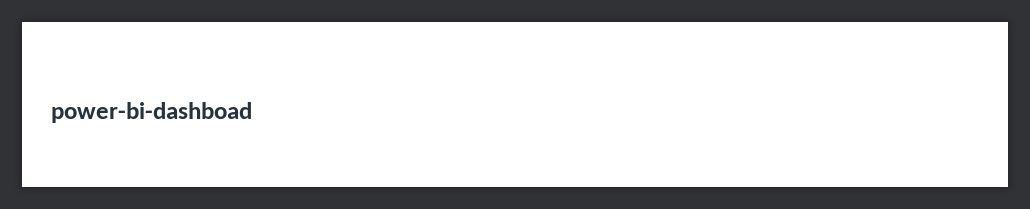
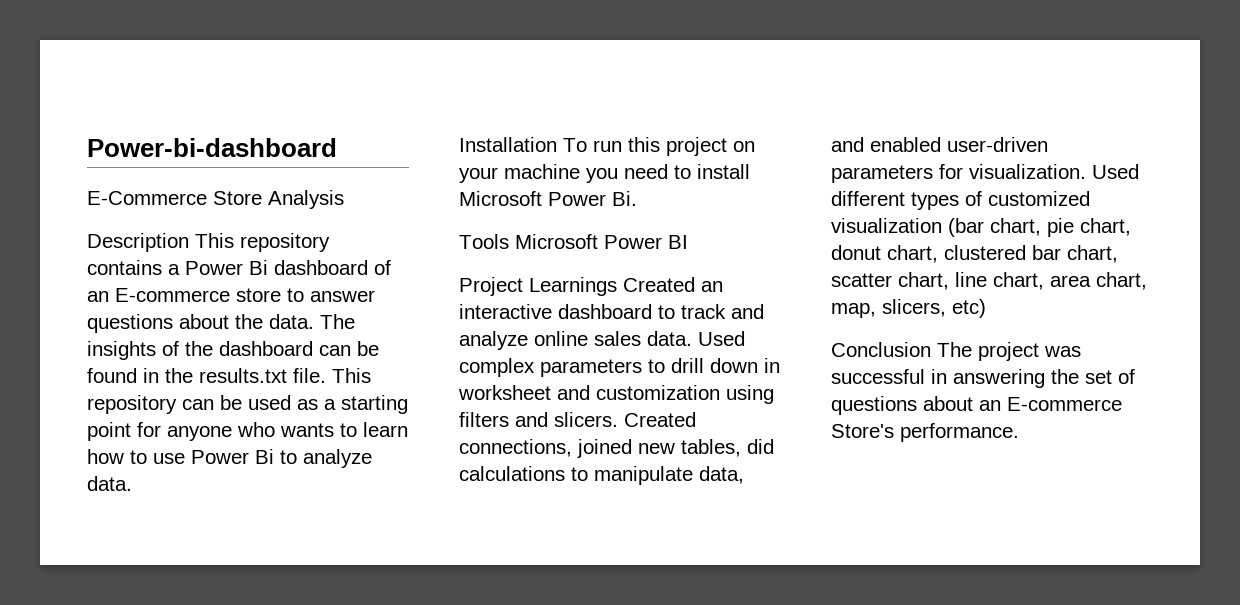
- power-bi-dashboad
+ Power-bi-dashboard
+ E-Commerce Store Analysis
+ Description This repository contains a Power Bi dashboard of an E-commerce store to answer questions about the data. The insights of the dashboard can be found in the results.txt file. This repository can be used as a starting point for anyone who wants to learn how to use Power Bi to analyze data.
+ Installation To run this project on your machine you need to install Microsoft Power Bi.
+ Tools Microsoft Power BI
+ Project Learnings Created an interactive dashboard to track and analyze online sales data. Used complex parameters to drill down in worksheet and customization using filters and slicers. Created connections, joined new tables, did calculations to manipulate data, and enabled user-driven parameters for visualization. Used different types of customized visualization (bar chart, pie chart, donut chart, clustered bar chart, scatter chart, line chart, area chart, map, slicers, etc)
+ Conclusion The project was successful in answering the set of questions about an E-commerce Store's performance.

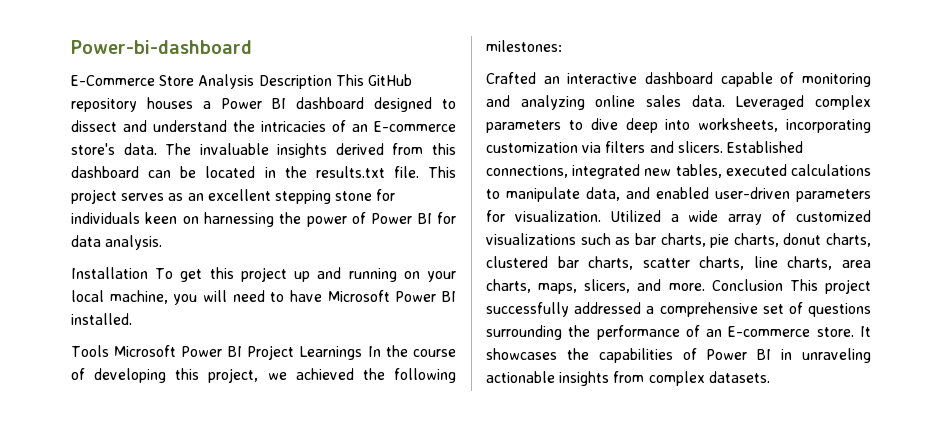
- E-Commerce Store Analysis
- Description This repository contains a Power Bi dashboard of an E-commerce store to answer questions about the data. The insights of the dashboard can be found in the results.txt file.
+ E-Commerce Store Analysis Description This GitHub repository houses a Power BI dashboard designed to dissect and understand the intricacies of an E-commerce store's data. The invaluable insights derived from this dashboard can be located in the results.txt file.
- This repository can be used as a starting point for anyone who wants to learn how to use Power Bi to analyze data.
+ This project serves as an excellent stepping stone for individuals keen on harnessing the power of Power BI for data analysis.
- Installation To run this project on your machine you need to install Microsoft Power Bi.
+ Installation To get this project up and running on your local machine, you will need to have Microsoft Power BI installed.
- Tools Microsoft Power BI
- Project Learnings Created an interactive dashboard to track and analyze online sales data.
+ Tools Microsoft Power BI Project Learnings In the course of developing this project, we achieved the following milestones:
+ Crafted an interactive dashboard capable of monitoring and analyzing online sales data.
- Used complex parameters to drill down in worksheet and customization using filters and slicers. Created connections, joined new tables, did calculations to manipulate data, and enabled user-driven parameters for visualization.
+ Leveraged complex parameters to dive deep into worksheets, incorporating customization via filters and slicers. Established connections, integrated new tables, executed calculations to manipulate data, and enabled user-driven parameters for visualization.
- Used different types of customized visualization (bar chart, pie chart, donut chart, clustered bar chart, scatter chart, line chart, area chart, map, slicers, etc)
- Conclusion The project was successful in answering the set of questions about an E-commerce Store's performance.
+ Utilized a wide array of customized visualizations such as bar charts, pie charts, donut charts, clustered bar charts, scatter charts, line charts, area charts, maps, slicers, and more. Conclusion This project successfully addressed a comprehensive set of questions surrounding the performance of an E-commerce store. It showcases the capabilities of Power BI in unraveling actionable insights from complex datasets.

